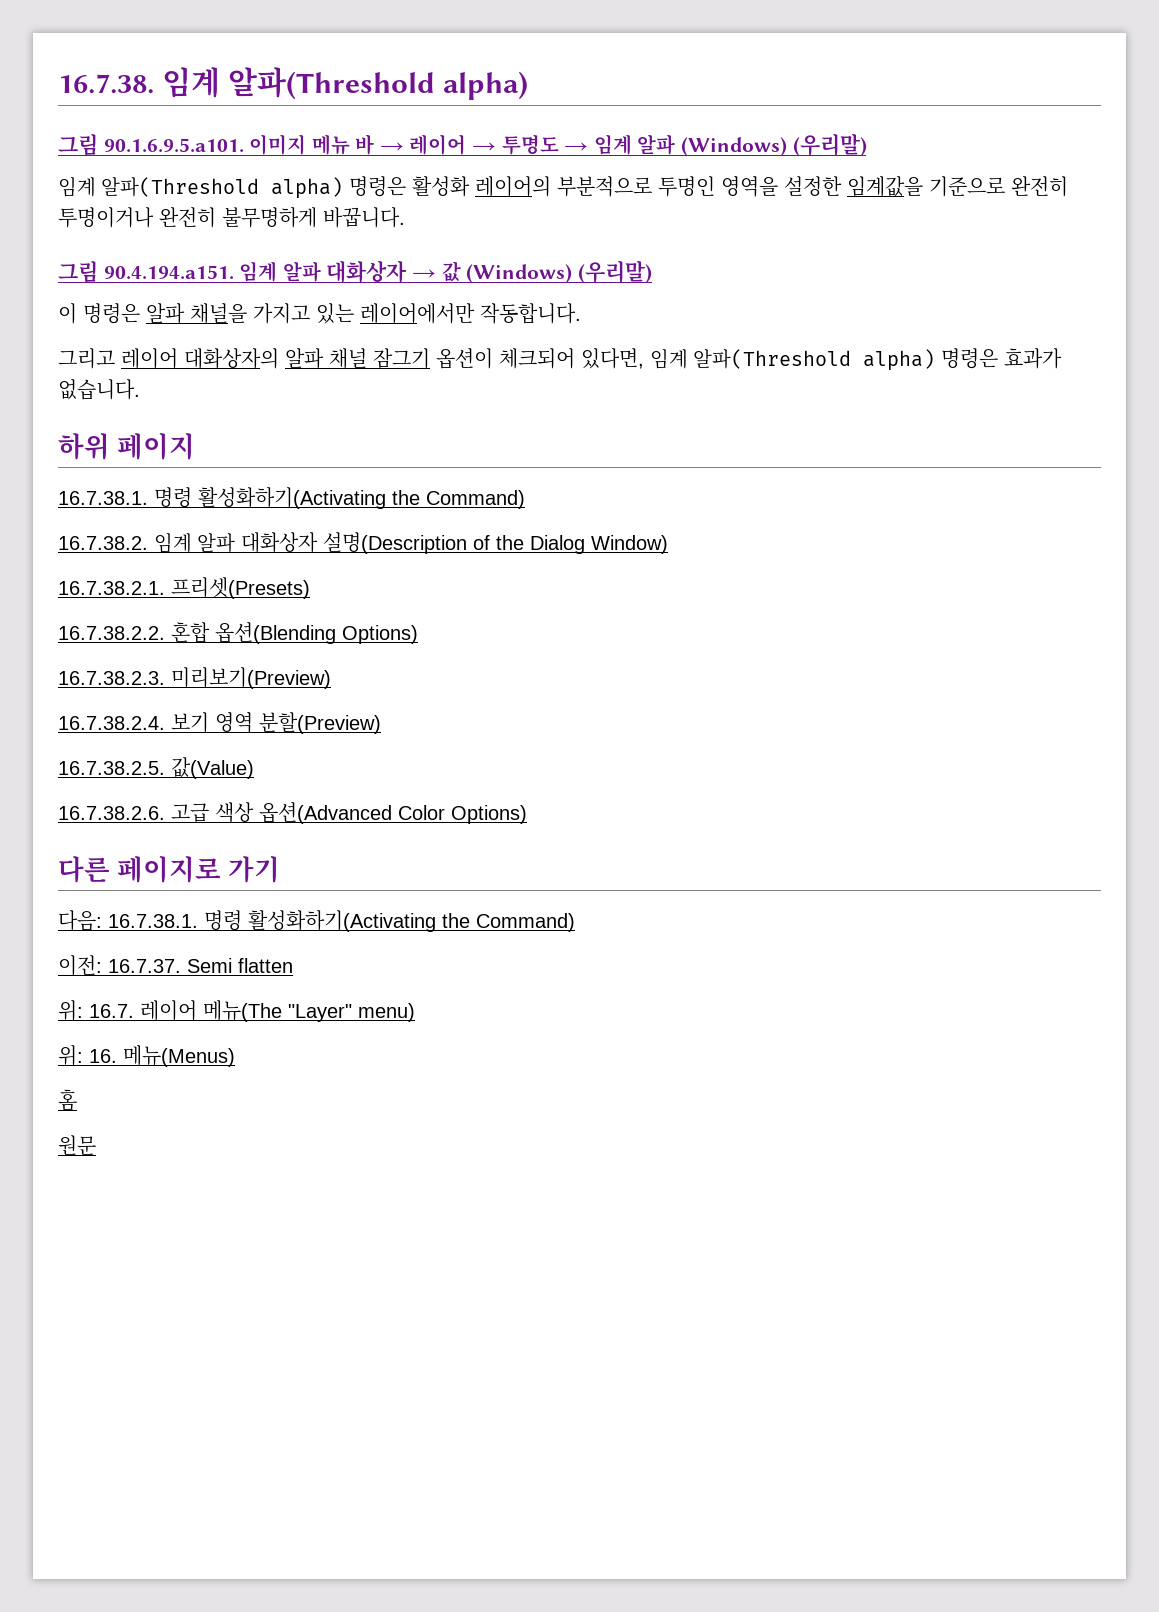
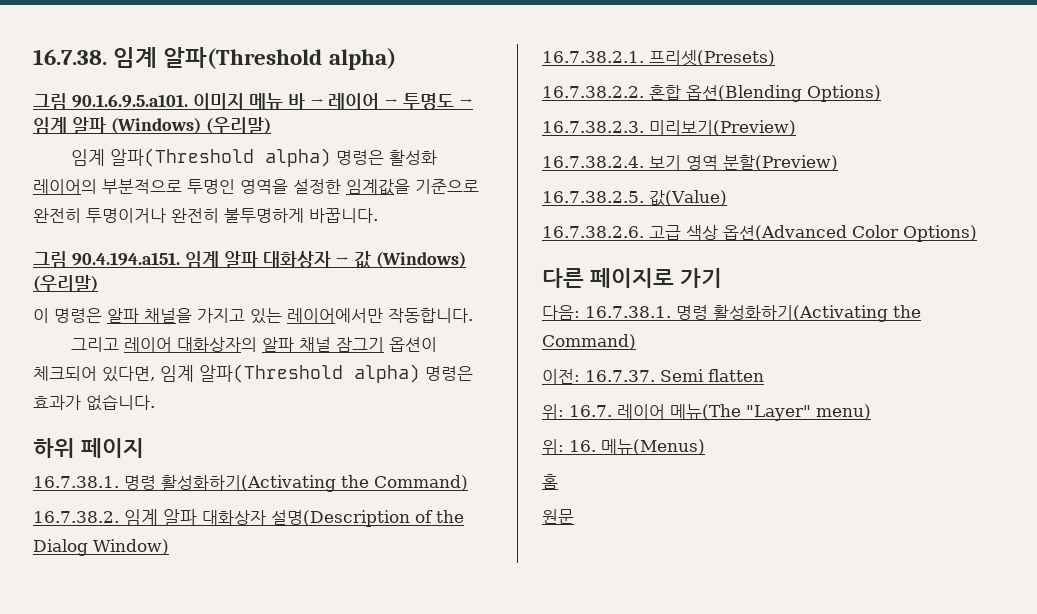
- 임계 알파(Threshold alpha) 명령은 활성화 레이어의 부분적으로 투명인 영역을 설정한 임계값을 기준으로 완전히 투명이거나 완전히 불무명하게 바꿉니다.
+ 임계 알파(Threshold alpha) 명령은 활성화 레이어의 부분적으로 투명인 영역을 설정한 임계값을 기준으로 완전히 투명이거나 완전히 불투명하게 바꿉니다.

